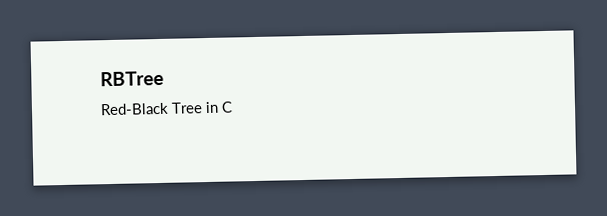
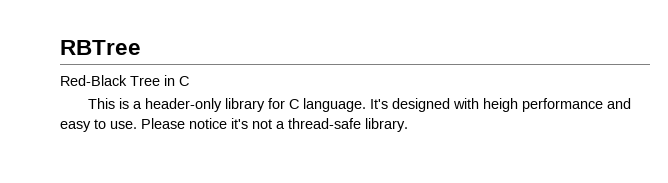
+ This is a header-only library for C language. It's designed with heigh performance and easy to use. Please notice it's not a thread-safe library.

